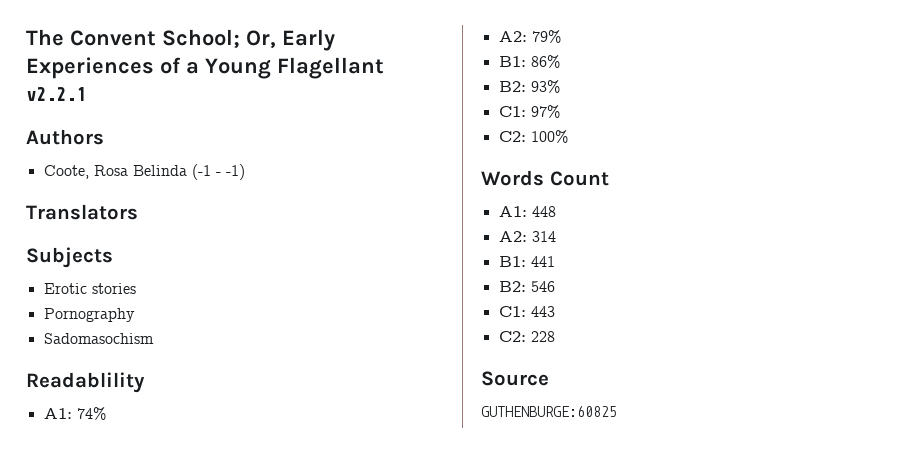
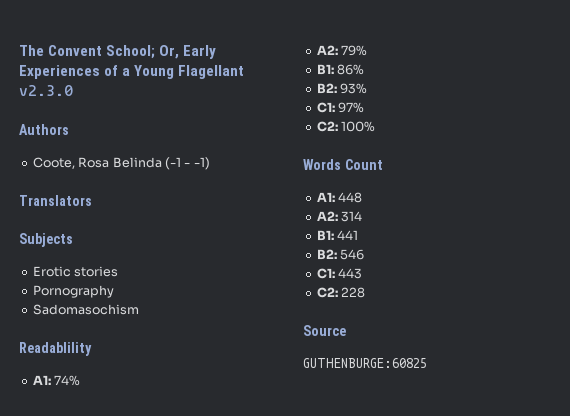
- The Convent School; Or, Early Experiences of a Young Flagellant v2.2.1
+ The Convent School; Or, Early Experiences of a Young Flagellant v2.3.0

